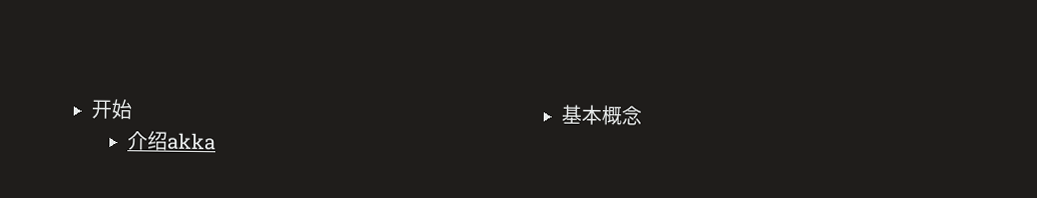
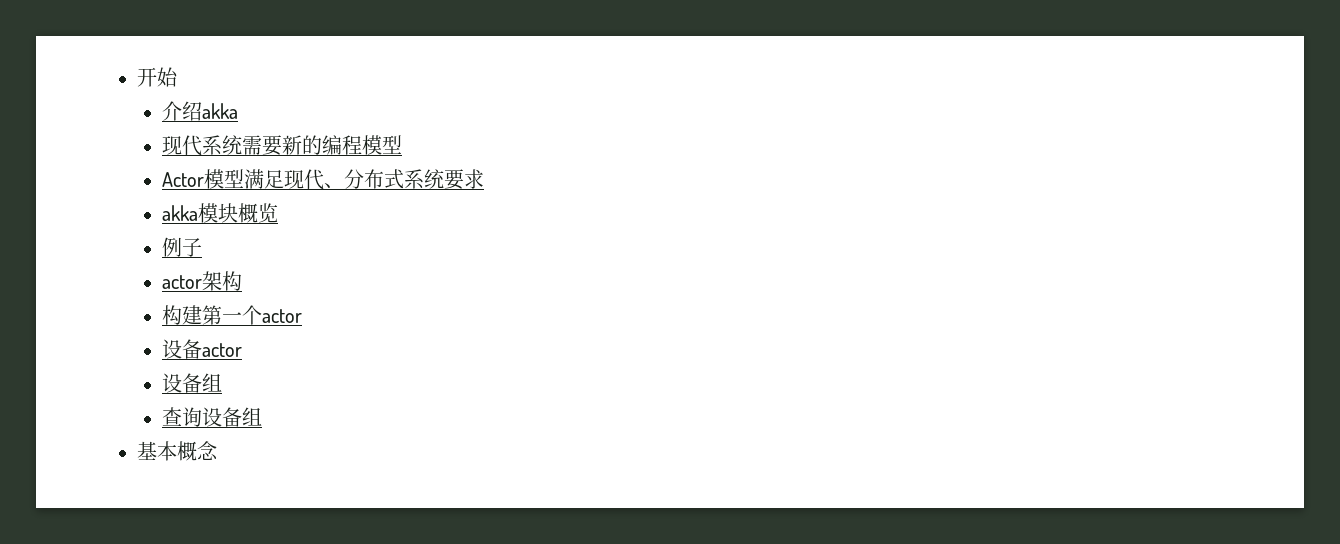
+ 现代系统需要新的编程模型
+ Actor模型满足现代、分布式系统要求
+ akka模块概览
+ 例子
+ actor架构
+ 构建第一个actor
+ 设备actor
+ 设备组
+ 查询设备组

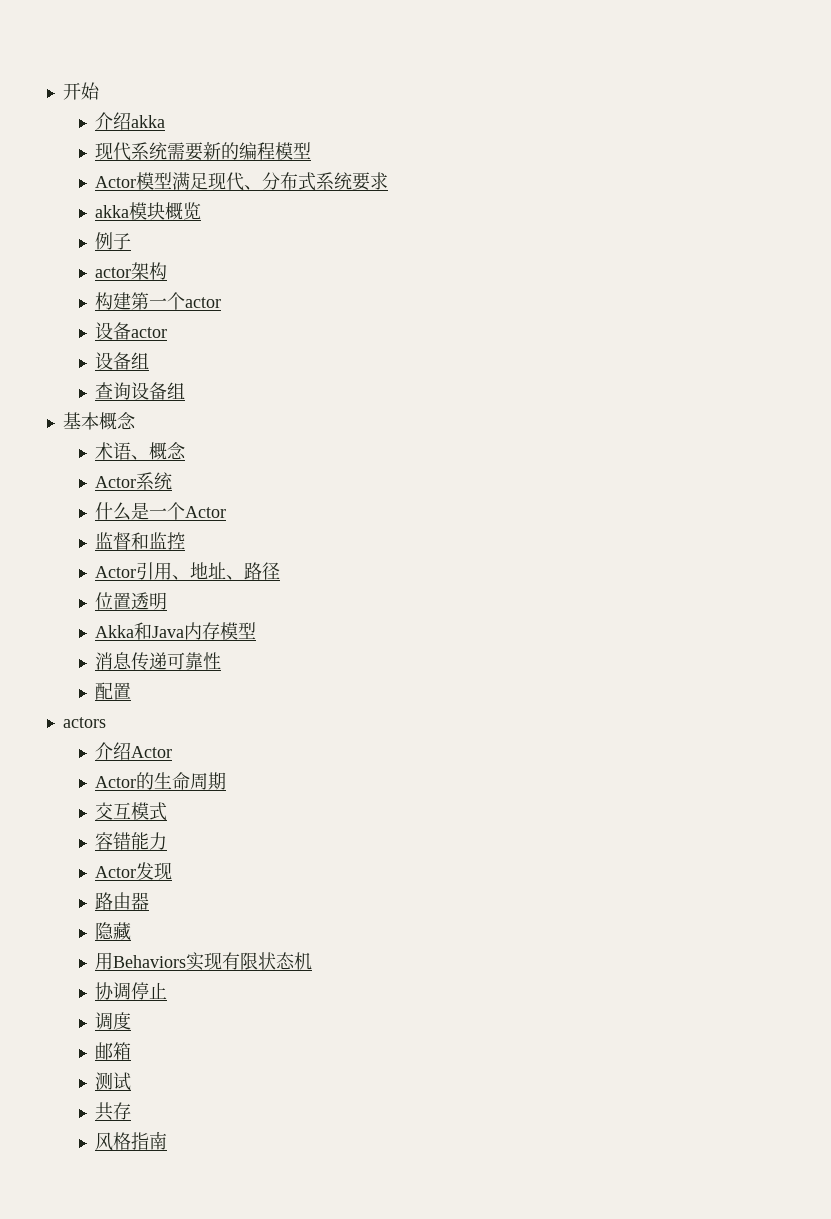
+ 术语、概念
+ Actor系统
+ 什么是一个Actor
+ 监督和监控
+ Actor引用、地址、路径
+ 位置透明
+ Akka和Java内存模型
+ 消息传递可靠性
+ 配置
+ actors
+ 介绍Actor
+ Actor的生命周期
+ 交互模式
+ 容错能力
+ Actor发现
+ 路由器
+ 隐藏
+ 用Behaviors实现有限状态机
+ 协调停止
+ 调度
+ 邮箱
+ 测试
+ 共存
+ 风格指南

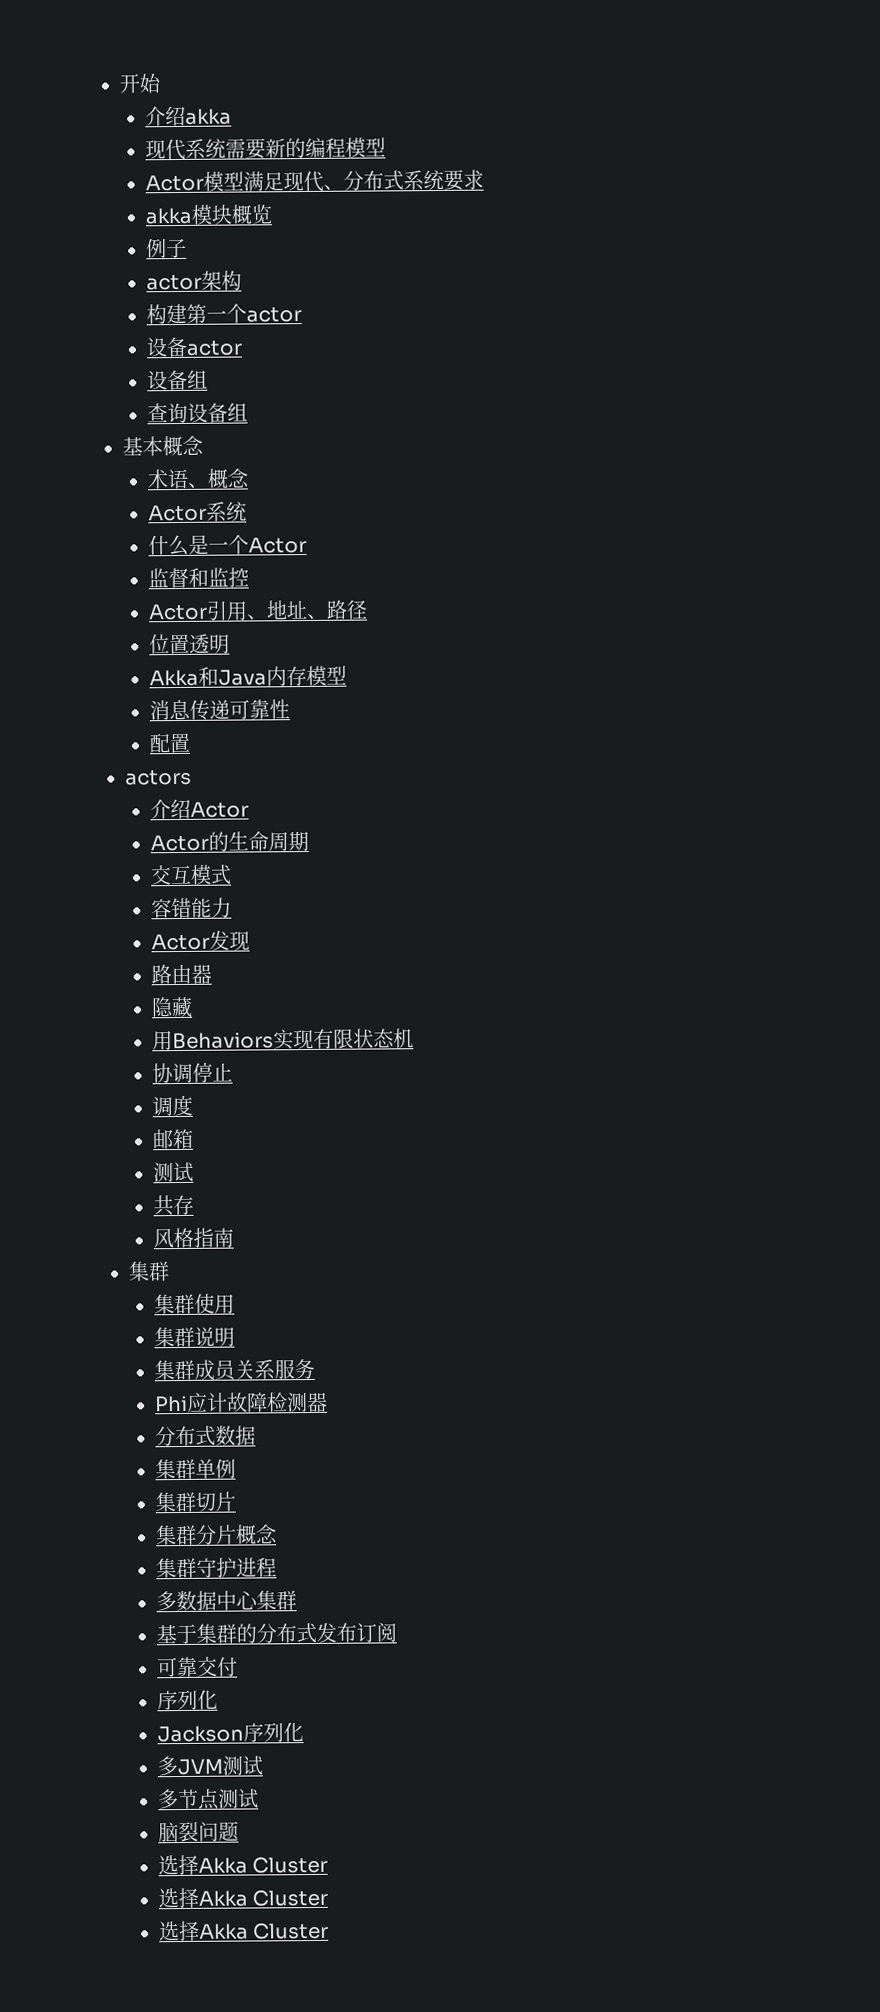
  风格指南
+ 集群
+ 集群使用
+ 集群说明
+ 集群成员关系服务
+ Phi应计故障检测器
+ 分布式数据
+ 集群单例
+ 集群切片
+ 集群分片概念
+ 集群守护进程
+ 多数据中心集群
+ 基于集群的分布式发布订阅
+ 可靠交付
+ 序列化
+ Jackson序列化
+ 多JVM测试
+ 多节点测试
+ 脑裂问题
+ 选择Akka Cluster
+ 选择Akka Cluster
+ 选择Akka Cluster

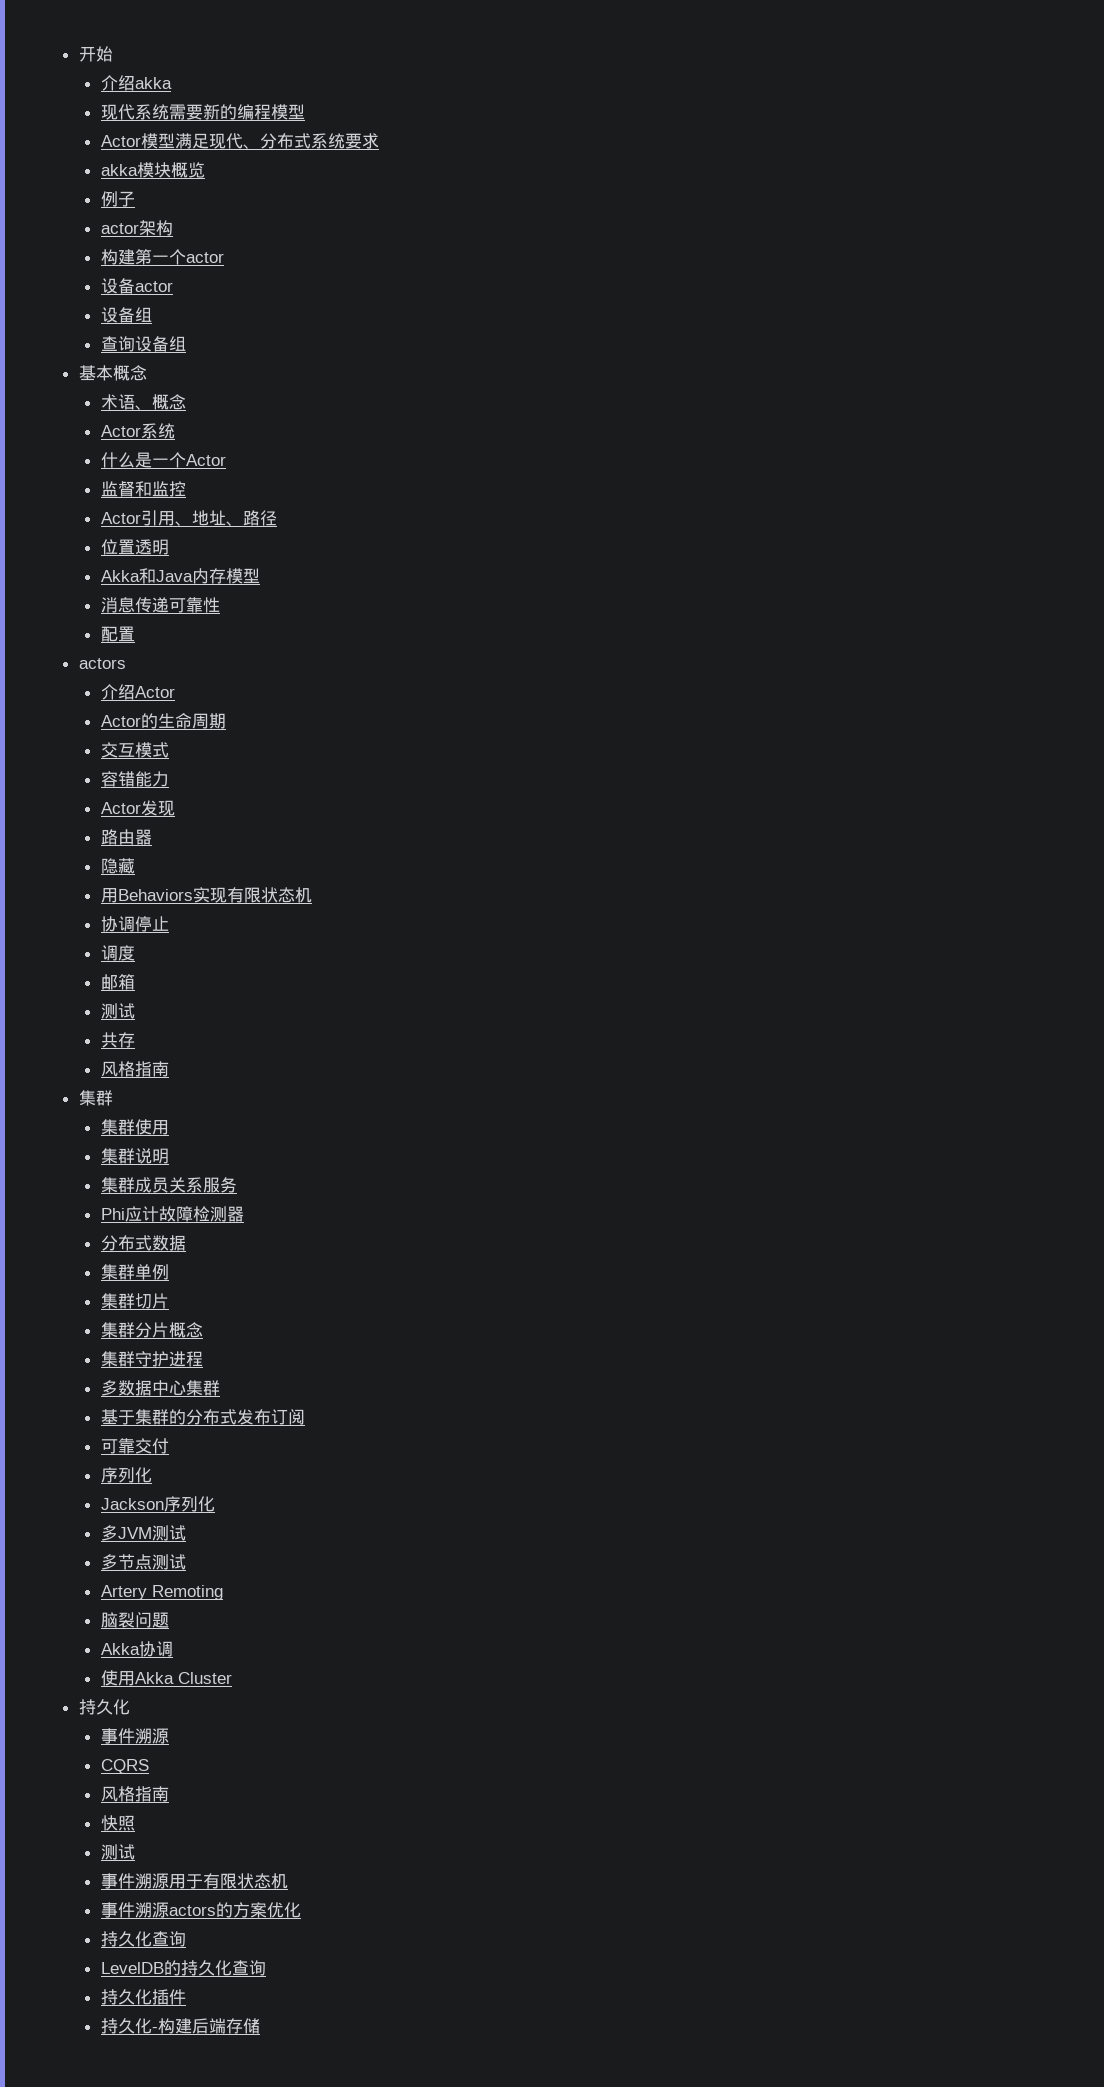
+ Artery Remoting
  脑裂问题
- 选择Akka Cluster
- 选择Akka Cluster
- 选择Akka Cluster
+ Akka协调
+ 使用Akka Cluster
+ 持久化
+ 事件溯源
+ CQRS
+ 风格指南
+ 快照
+ 测试
+ 事件溯源用于有限状态机
+ 事件溯源actors的方案优化
+ 持久化查询
+ LevelDB的持久化查询
+ 持久化插件
+ 持久化-构建后端存储

